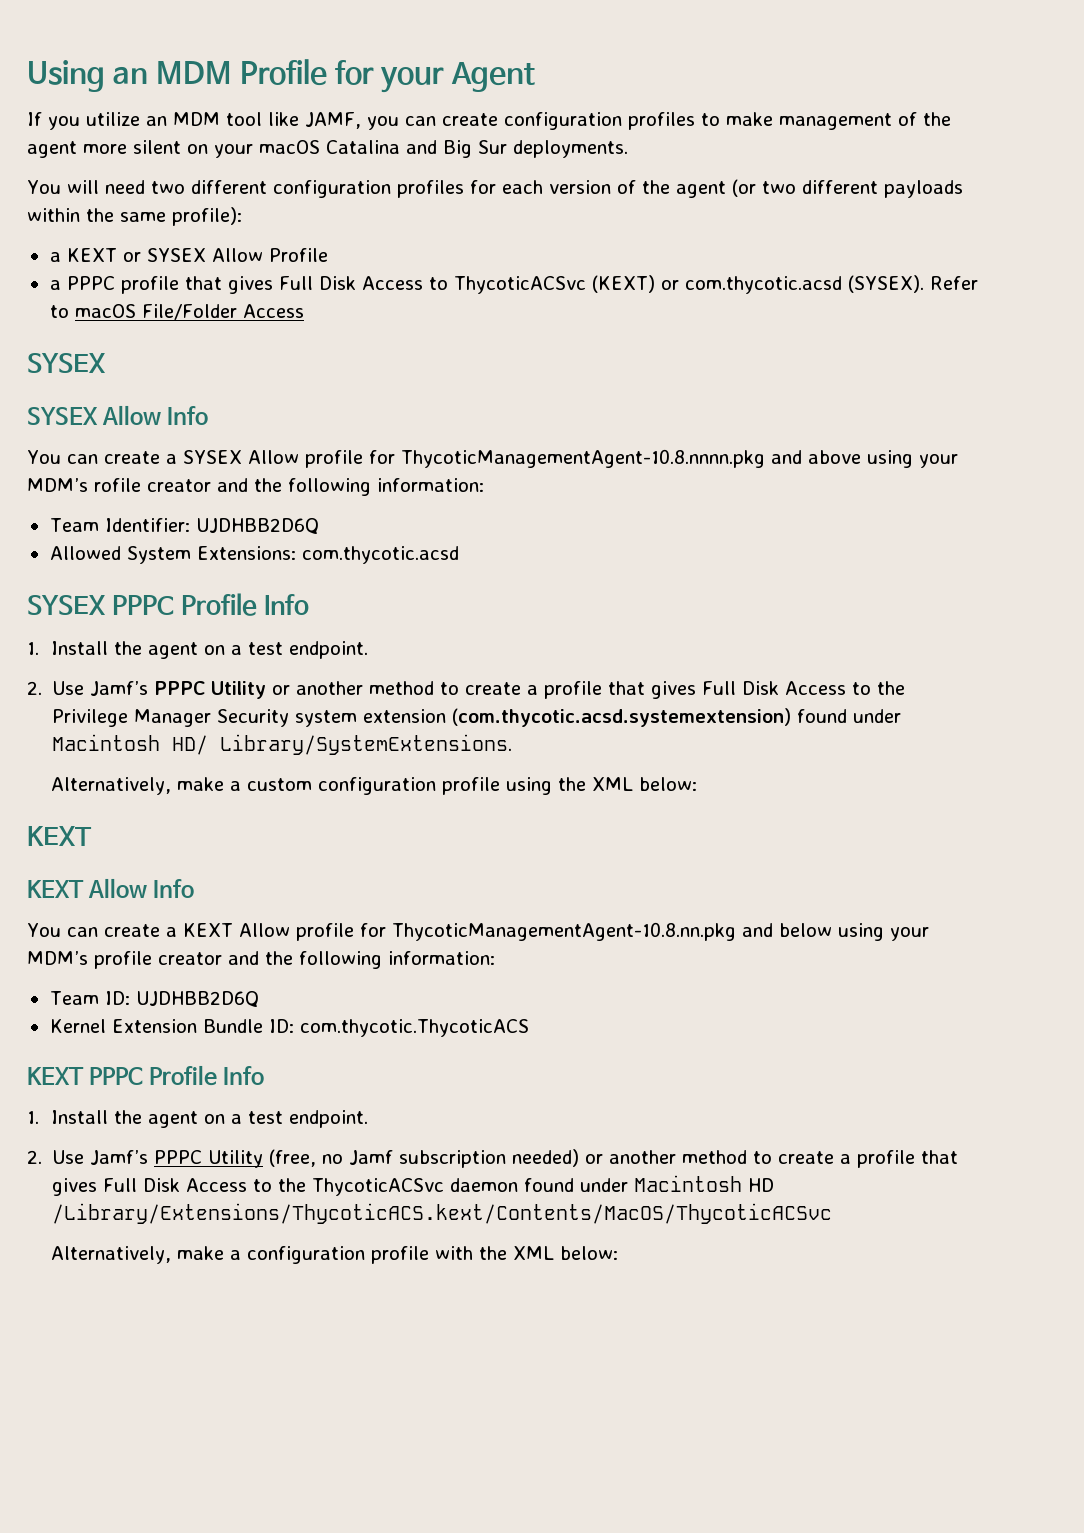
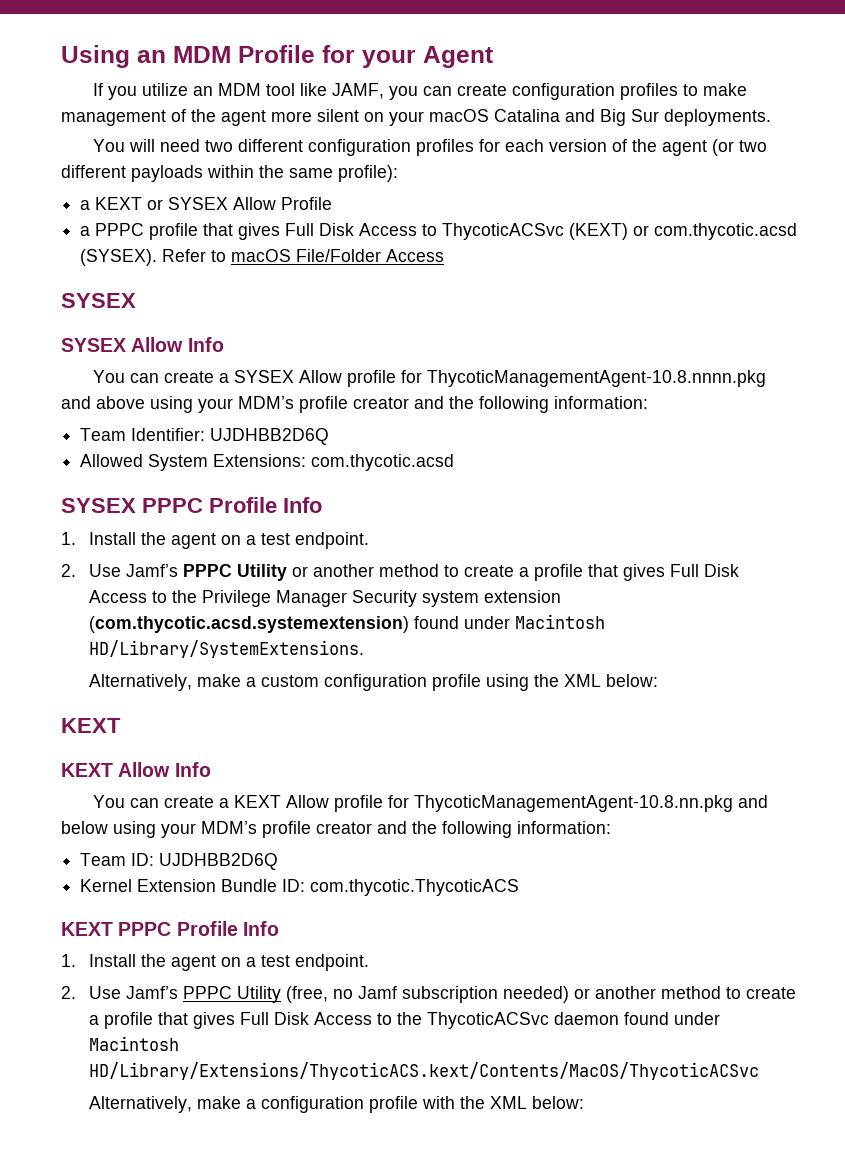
- You can create a SYSEX Allow profile for ThycoticManagementAgent-10.8.nnnn.pkg and above using your MDM’s rofile creator and the following information:
+ You can create a SYSEX Allow profile for ThycoticManagementAgent-10.8.nnnn.pkg and above using your MDM’s profile creator and the following information:
- 2. Use Jamf’s PPPC Utility or another method to create a profile that gives Full Disk Access to the Privilege Manager Security system extension (com.thycotic.acsd.systemextension) found under Macintosh HD/ Library/SystemExtensions.
+ 2. Use Jamf’s PPPC Utility or another method to create a profile that gives Full Disk Access to the Privilege Manager Security system extension (com.thycotic.acsd.systemextension) found under Macintosh HD/Library/SystemExtensions.
- 2. Use Jamf’s PPPC Utility (free, no Jamf subscription needed) or another method to create a profile that gives Full Disk Access to the ThycoticACSvc daemon found under Macintosh HD /Library/Extensions/ThycoticACS.kext/Contents/MacOS/ThycoticACSvc
+ 2. Use Jamf’s PPPC Utility (free, no Jamf subscription needed) or another method to create a profile that gives Full Disk Access to the ThycoticACSvc daemon found under Macintosh HD/Library/Extensions/ThycoticACS.kext/Contents/MacOS/ThycoticACSvc

